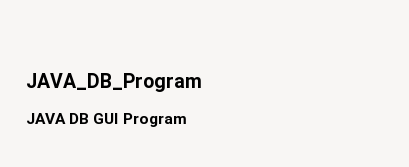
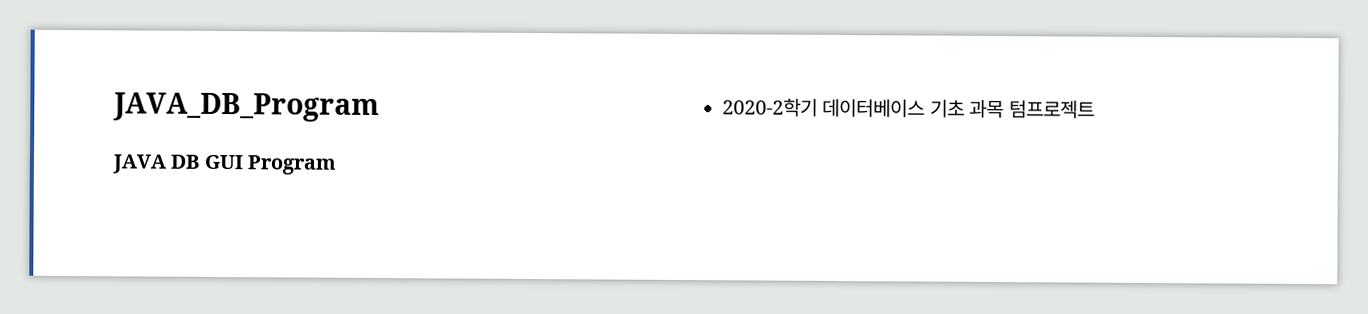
+ 2020-2학기 데이터베이스 기초 과목 텀프로젝트

